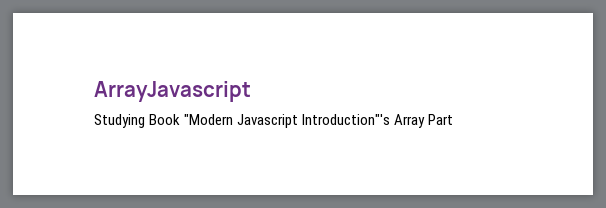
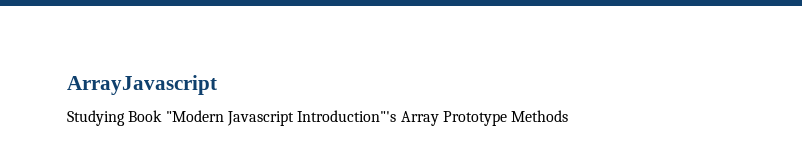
- Studying Book "Modern Javascript Introduction"'s Array Part
+ Studying Book "Modern Javascript Introduction"'s Array Prototype Methods

